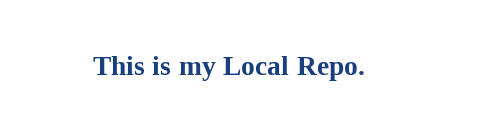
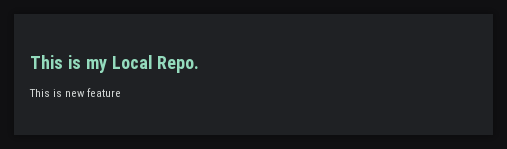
+ This is new feature

